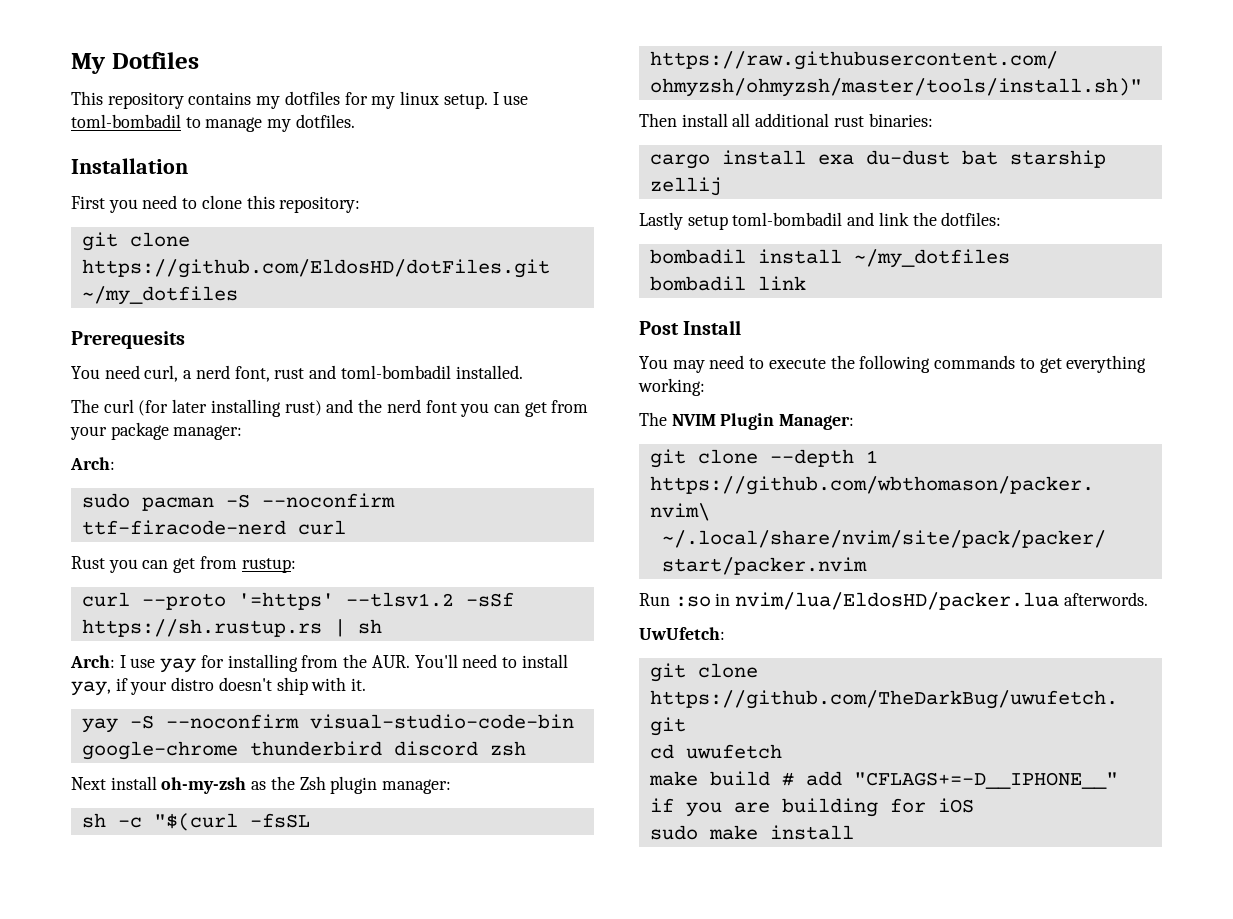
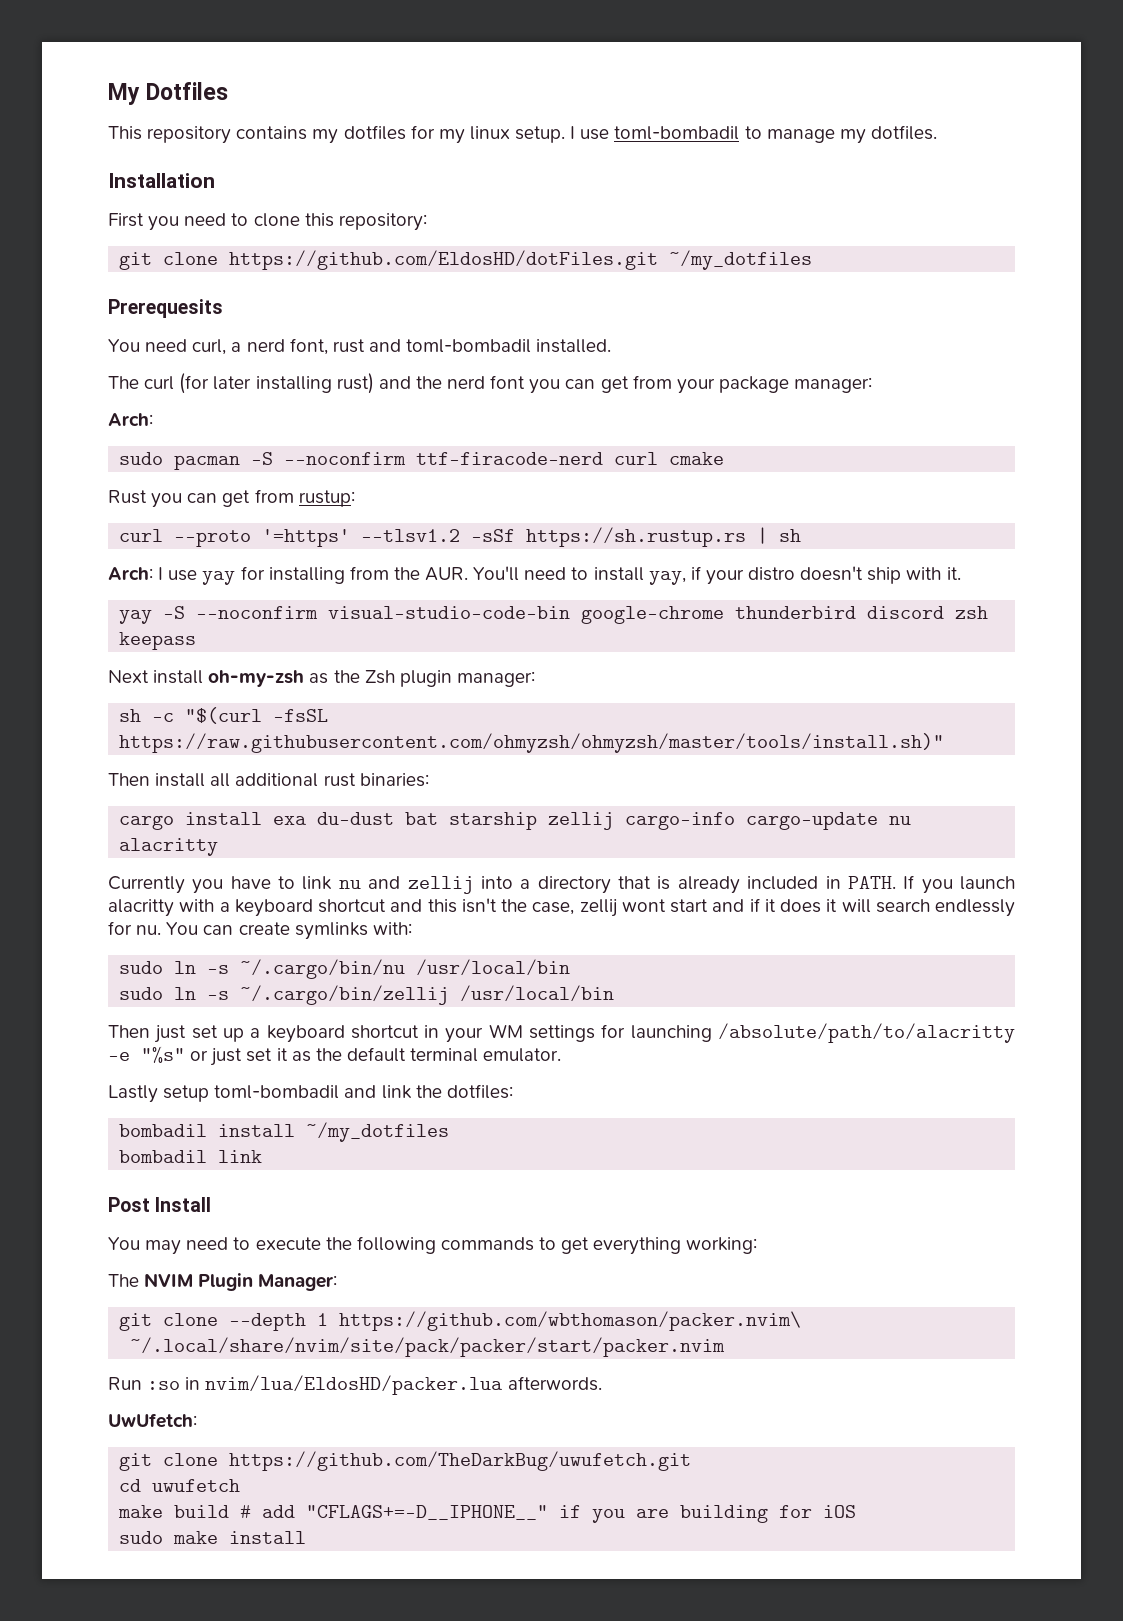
- sudo pacman -S --noconfirm ttf-firacode-nerd curl
+ sudo pacman -S --noconfirm ttf-firacode-nerd curl cmake
- yay -S --noconfirm visual-studio-code-bin google-chrome thunderbird discord zsh
+ yay -S --noconfirm visual-studio-code-bin google-chrome thunderbird discord zsh keepass
- cargo install exa du-dust bat starship zellij
+ cargo install exa du-dust bat starship zellij cargo-info cargo-update nu alacritty
+ Currently you have to link nu and zellij into a directory that is already included in PATH. If you launch alacritty with a keyboard shortcut and this isn't the case, zellij wont start and if it does it will search endlessly for nu. You can create symlinks with:
+ sudo ln -s ~/.cargo/bin/nu /usr/local/bin
+ sudo ln -s ~/.cargo/bin/zellij /usr/local/bin
+ Then just set up a keyboard shortcut in your WM settings for launching /absolute/path/to/alacritty -e "%s" or just set it as the default terminal emulator.

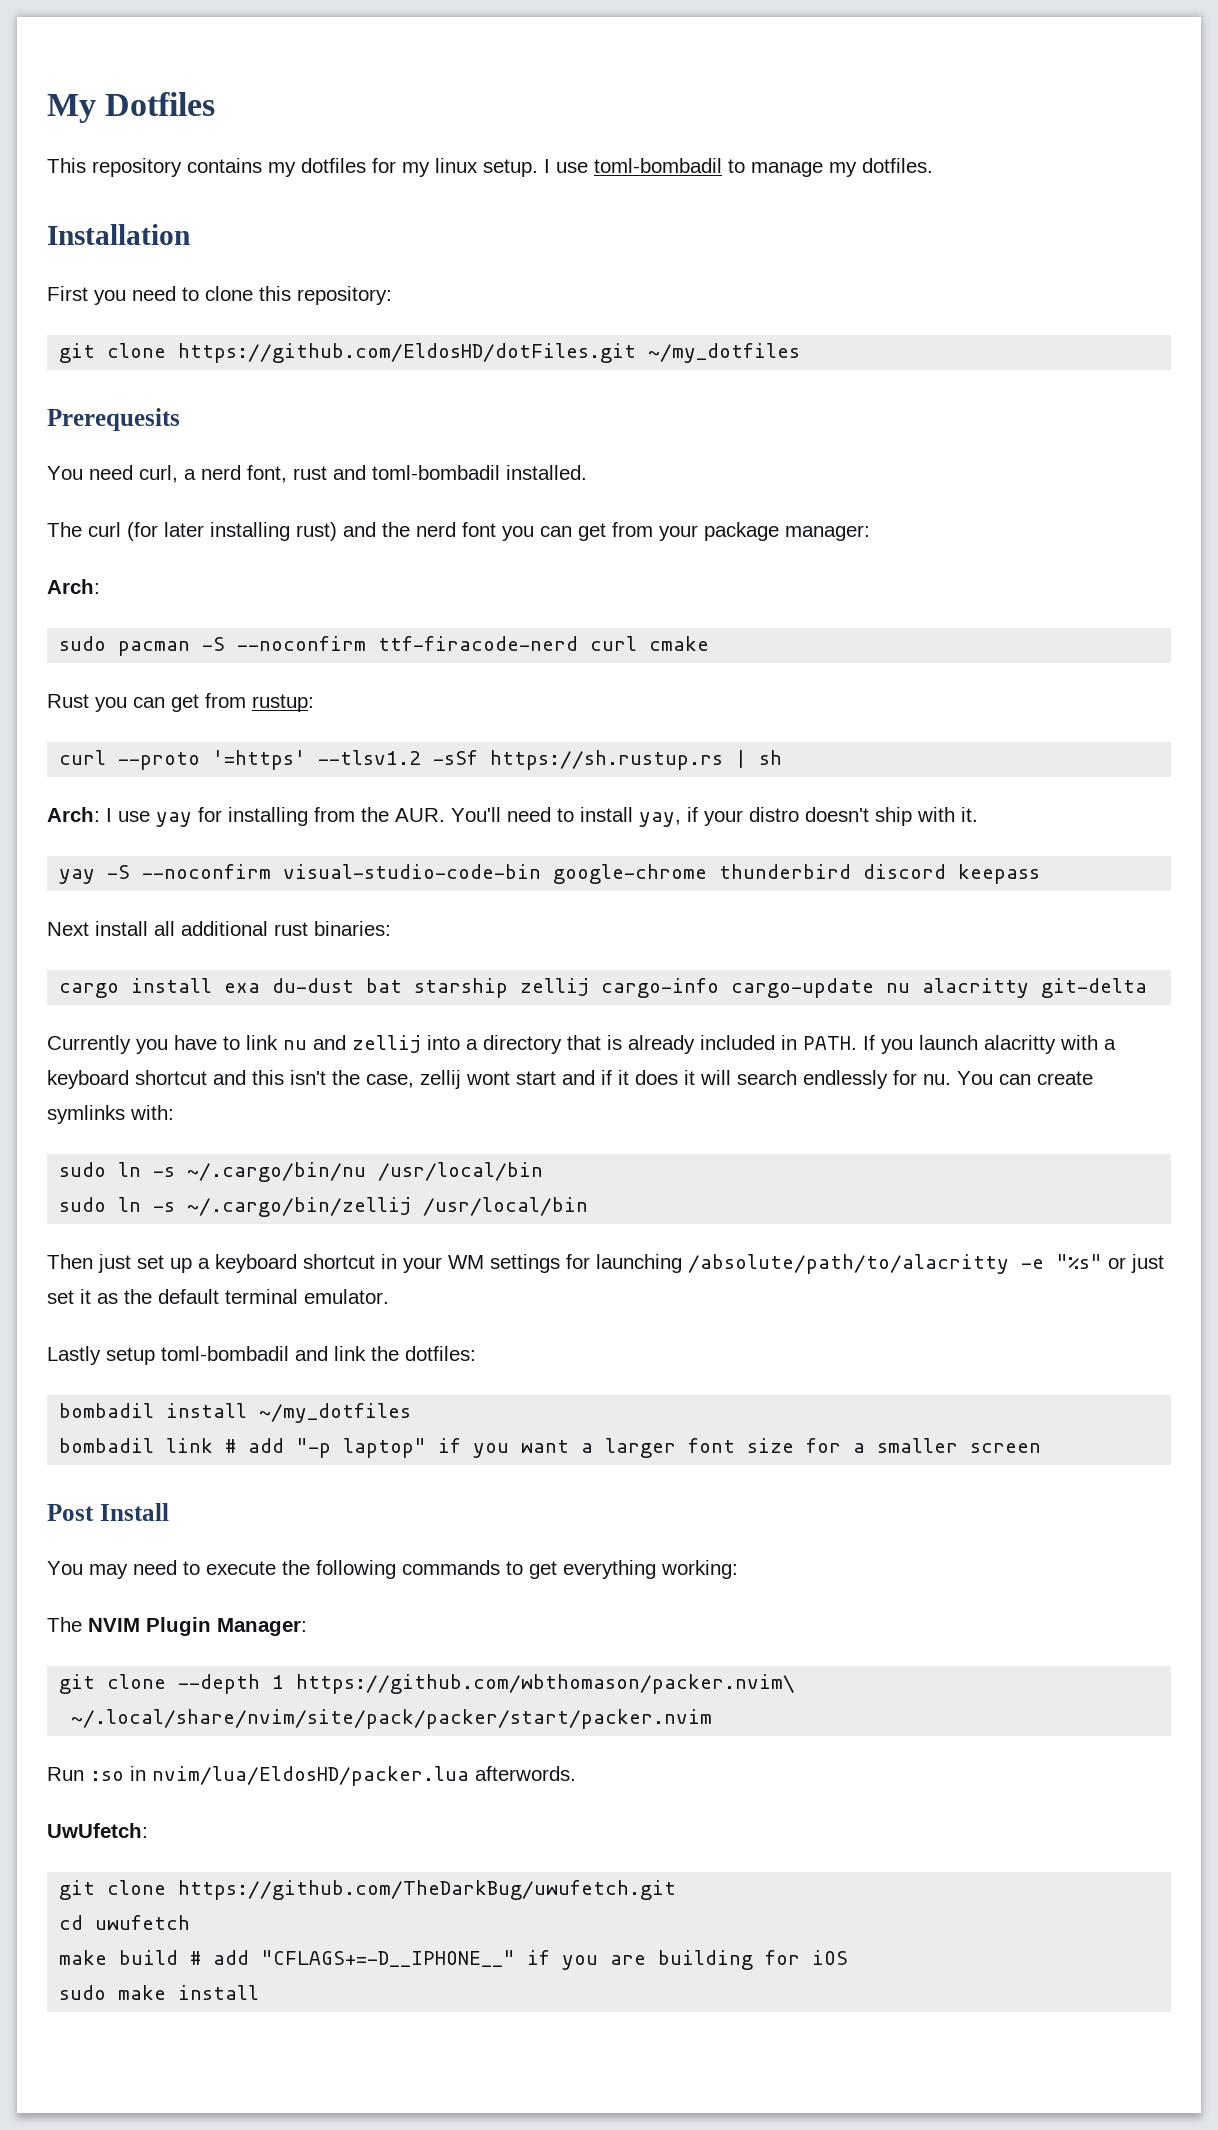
- yay -S --noconfirm visual-studio-code-bin google-chrome thunderbird discord zsh keepass
+ yay -S --noconfirm visual-studio-code-bin google-chrome thunderbird discord keepass
- Next install oh-my-zsh as the Zsh plugin manager:
- sh -c "$(curl -fsSL https://raw.githubusercontent.com/ohmyzsh/ohmyzsh/master/tools/install.sh)"
- Then install all additional rust binaries:
+ Next install all additional rust binaries:
- cargo install exa du-dust bat starship zellij cargo-info cargo-update nu alacritty
+ cargo install exa du-dust bat starship zellij cargo-info cargo-update nu alacritty git-delta
- bombadil link
+ bombadil link # add "-p laptop" if you want a larger font size for a smaller screen

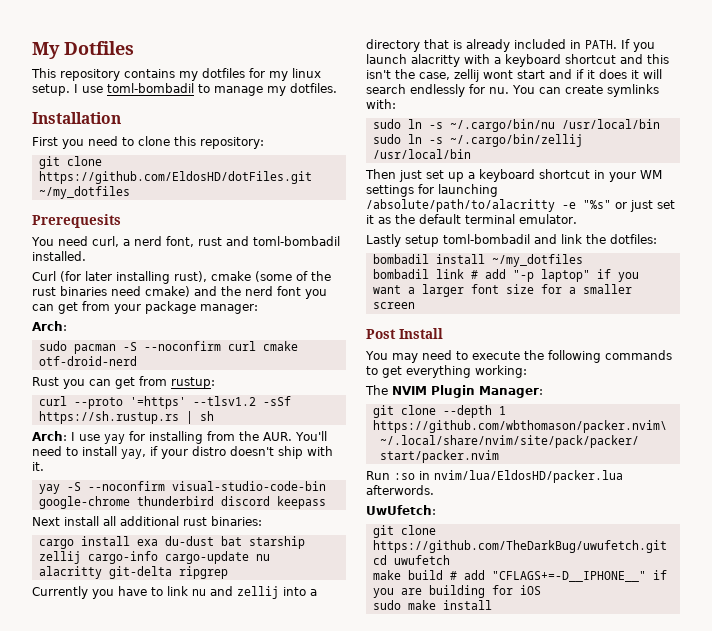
- The curl (for later installing rust) and the nerd font you can get from your package manager:
+ Curl (for later installing rust), cmake (some of the rust binaries need cmake) and the nerd font you can get from your package manager:
- sudo pacman -S --noconfirm ttf-firacode-nerd curl cmake
+ sudo pacman -S --noconfirm curl cmake otf-droid-nerd
- cargo install exa du-dust bat starship zellij cargo-info cargo-update nu alacritty git-delta
+ cargo install exa du-dust bat starship zellij cargo-info cargo-update nu alacritty git-delta ripgrep

